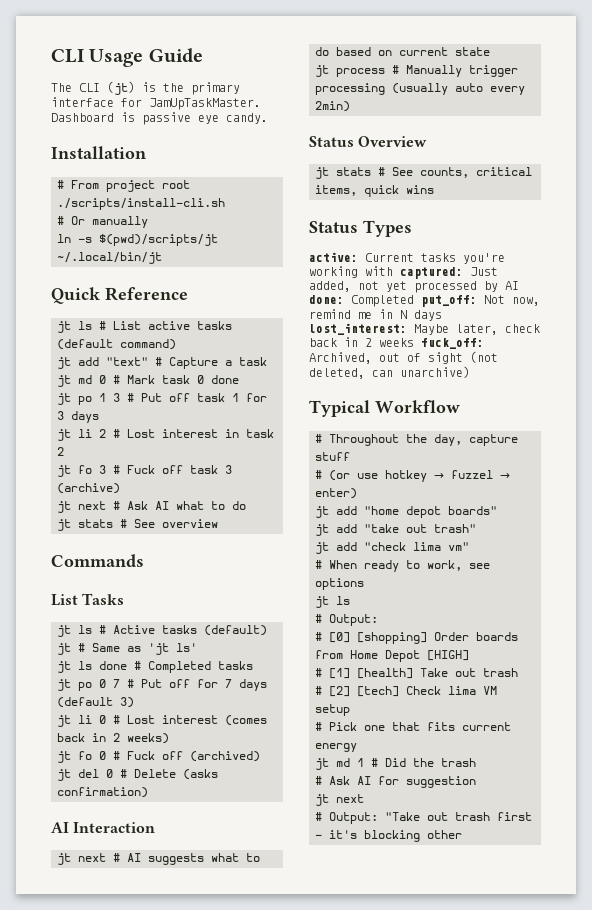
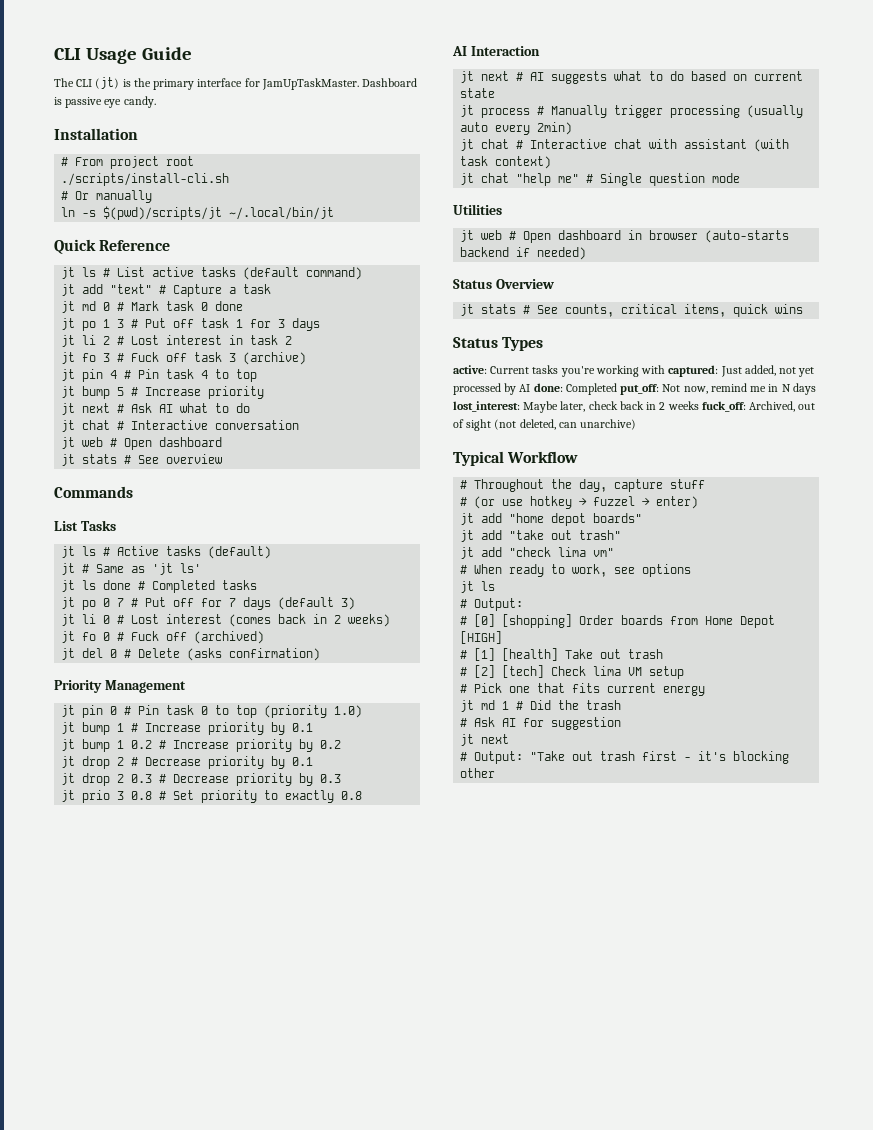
+ jt pin 4 # Pin task 4 to top
+ jt bump 5 # Increase priority
+ jt chat # Interactive conversation
+ jt web # Open dashboard
+ Priority Management
+ jt pin 0 # Pin task 0 to top (priority 1.0)
+ jt bump 1 # Increase priority by 0.1
+ jt bump 1 0.2 # Increase priority by 0.2
+ jt drop 2 # Decrease priority by 0.1
+ jt drop 2 0.3 # Decrease priority by 0.3
+ jt prio 3 0.8 # Set priority to exactly 0.8
+ jt chat # Interactive chat with assistant (with task context)
+ jt chat "help me" # Single question mode
+ Utilities
+ jt web # Open dashboard in browser (auto-starts backend if needed)

